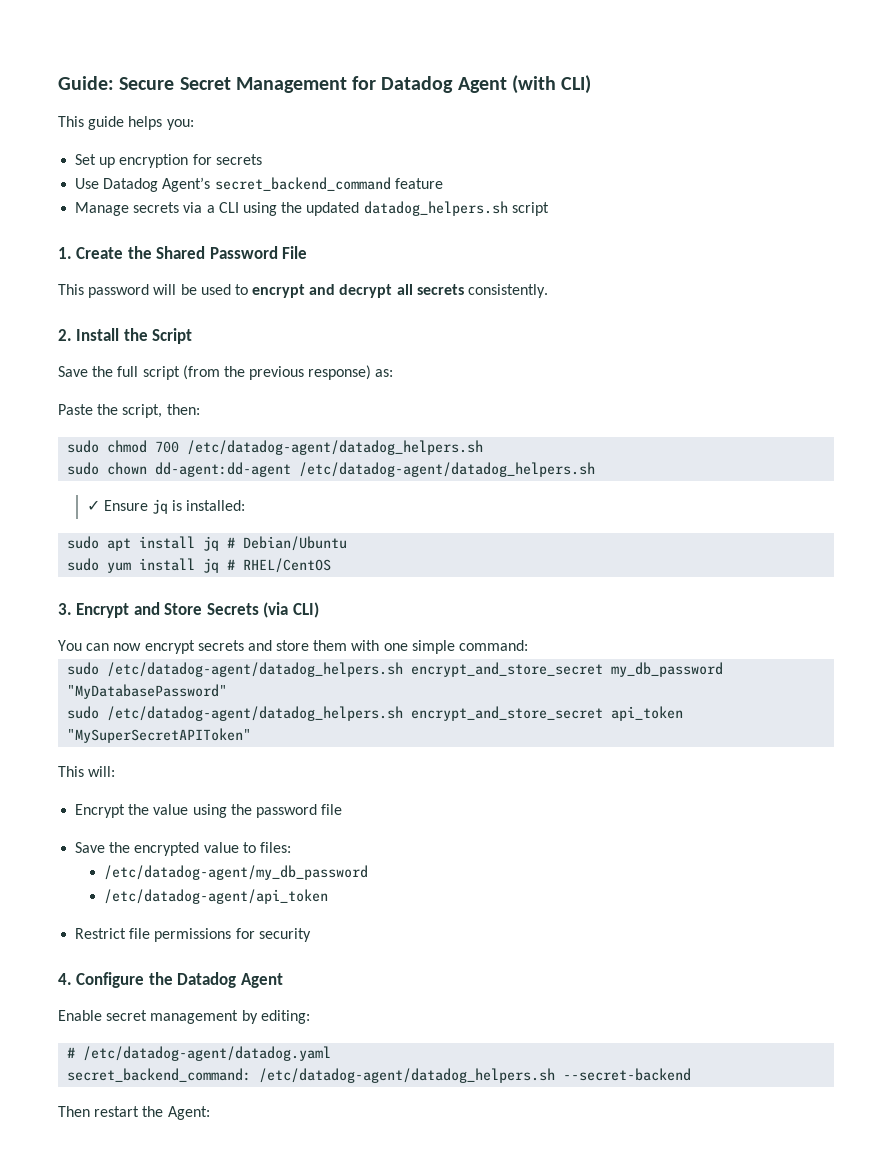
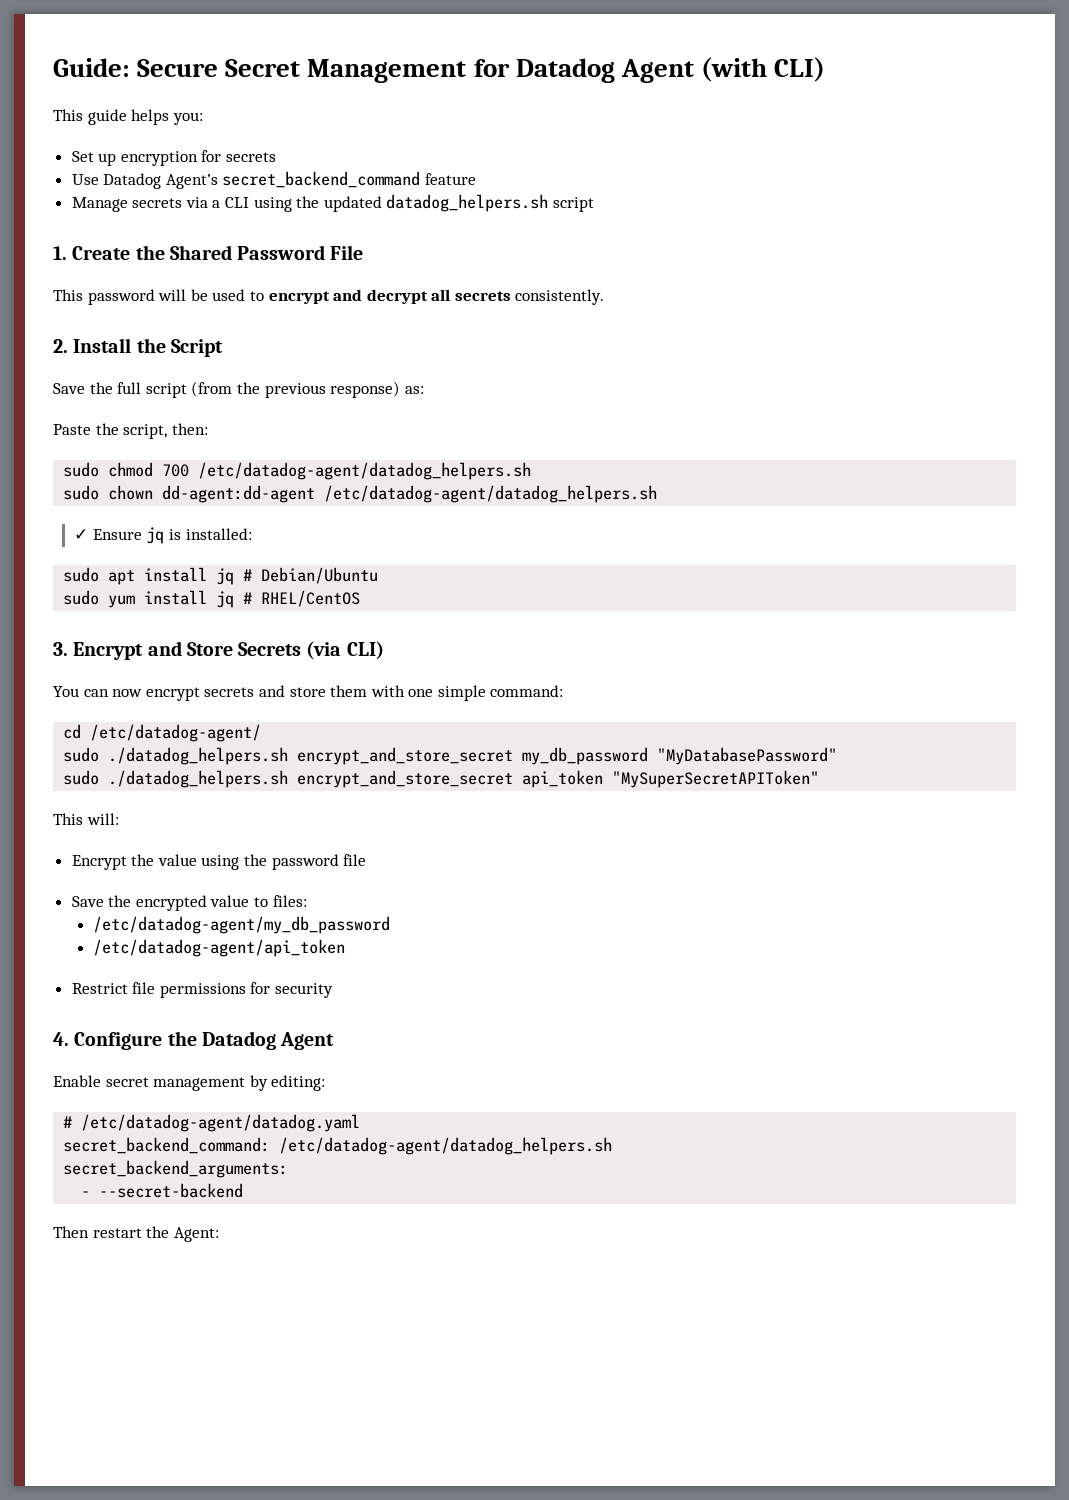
- sudo /etc/datadog-agent/datadog_helpers.sh encrypt_and_store_secret my_db_password "MyDatabasePassword"
+ cd /etc/datadog-agent/
+ sudo ./datadog_helpers.sh encrypt_and_store_secret my_db_password "MyDatabasePassword"
- sudo /etc/datadog-agent/datadog_helpers.sh encrypt_and_store_secret api_token "MySuperSecretAPIToken"
+ sudo ./datadog_helpers.sh encrypt_and_store_secret api_token "MySuperSecretAPIToken"
- secret_backend_command: /etc/datadog-agent/datadog_helpers.sh --secret-backend
+ secret_backend_command: /etc/datadog-agent/datadog_helpers.sh
+ secret_backend_arguments:
+ - --secret-backend

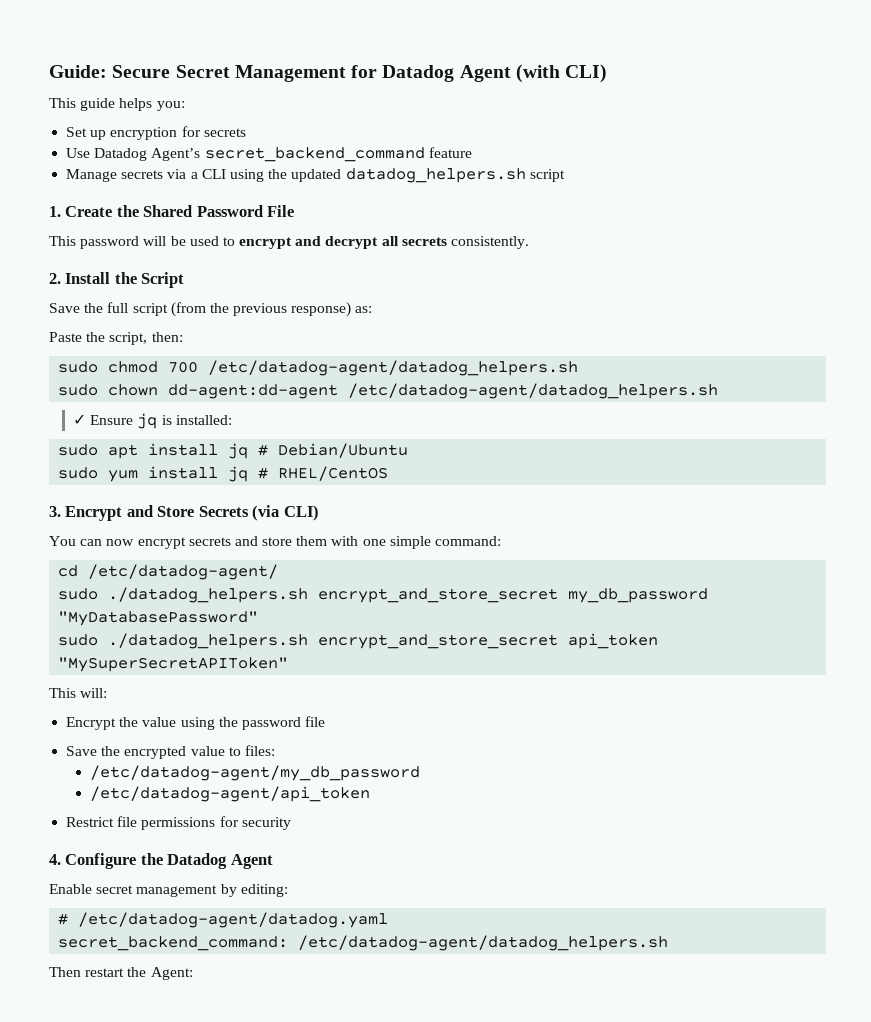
- secret_backend_arguments:
- - --secret-backend

